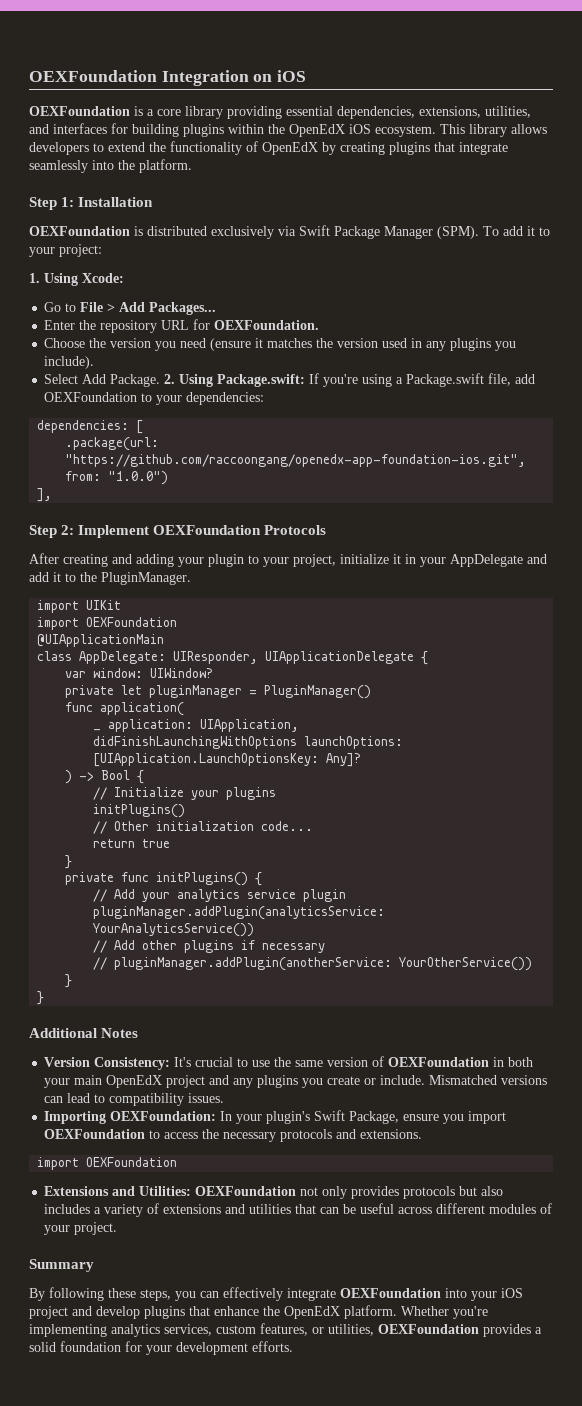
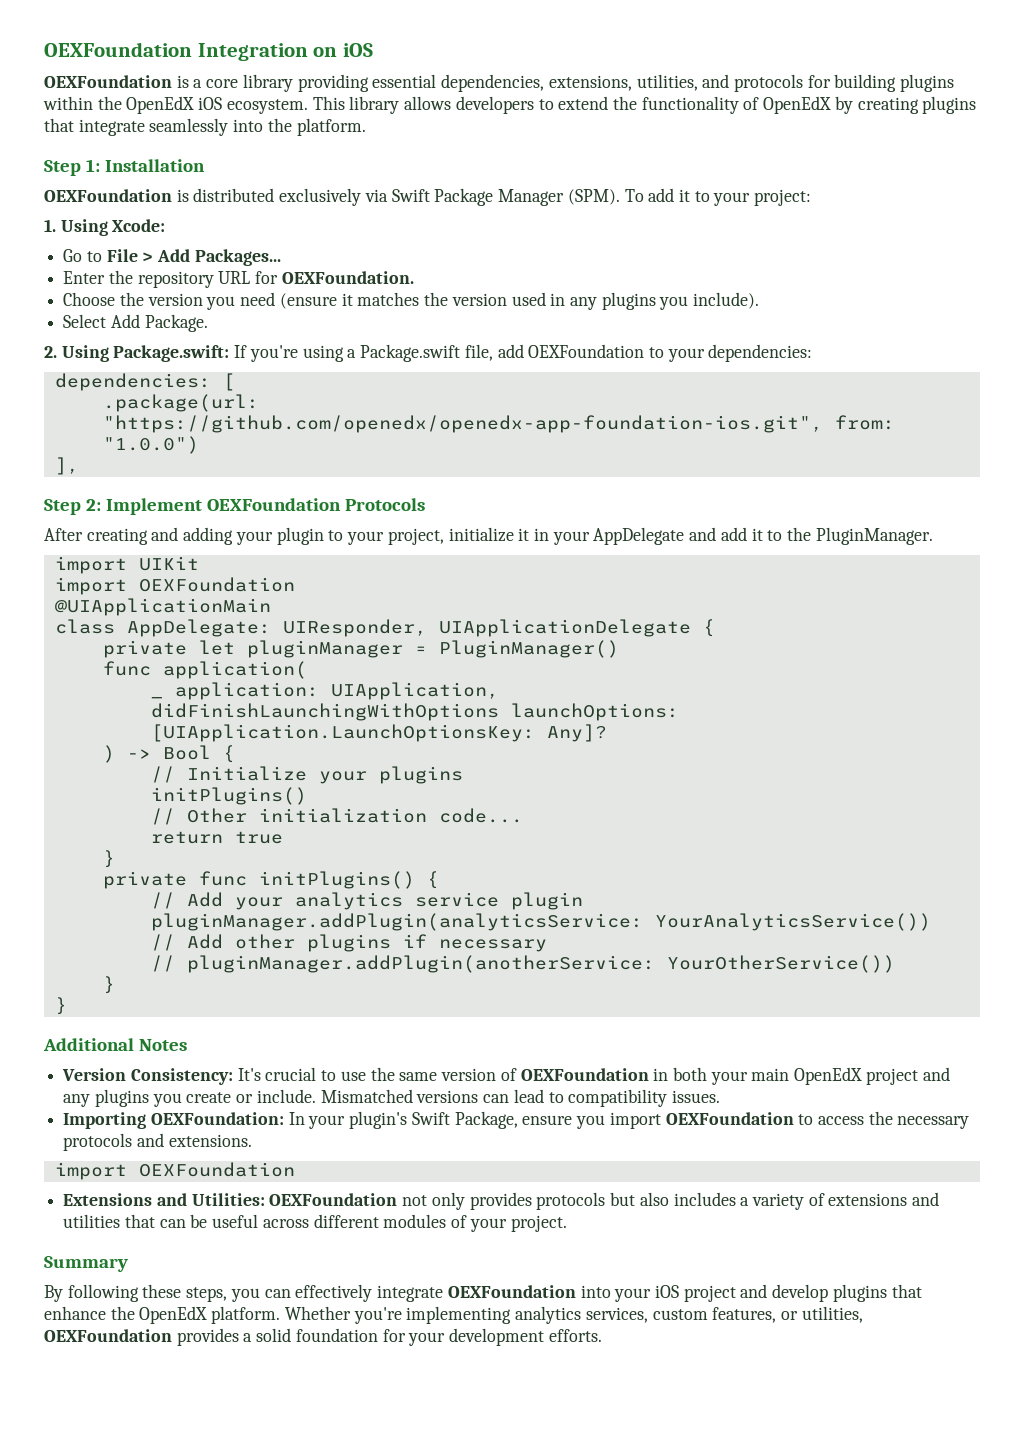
- OEXFoundation is a core library providing essential dependencies, extensions, utilities, and interfaces for building plugins within the OpenEdX iOS ecosystem.
+ OEXFoundation is a core library providing essential dependencies, extensions, utilities, and protocols for building plugins within the OpenEdX iOS ecosystem.
- Select Add Package. 2. Using Package.swift: If you're using a Package.swift file, add OEXFoundation to your dependencies:
+ Select Add Package.
+ 2. Using Package.swift: If you're using a Package.swift file, add OEXFoundation to your dependencies:
- .package(url: "https://github.com/raccoongang/openedx-app-foundation-ios.git", from: "1.0.0")
+ .package(url: "https://github.com/openedx/openedx-app-foundation-ios.git", from: "1.0.0")
- var window: UIWindow?

